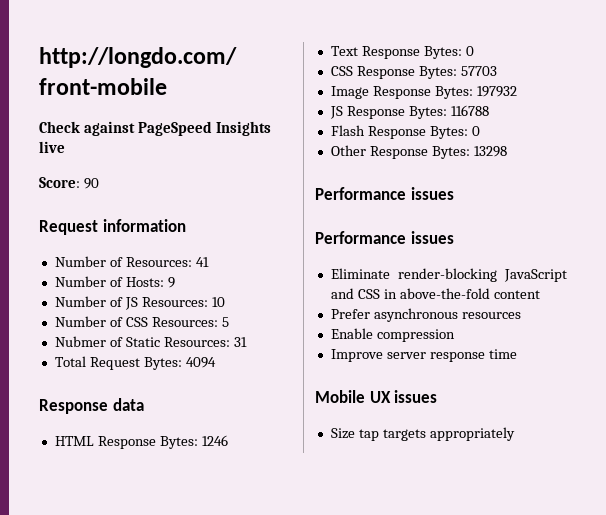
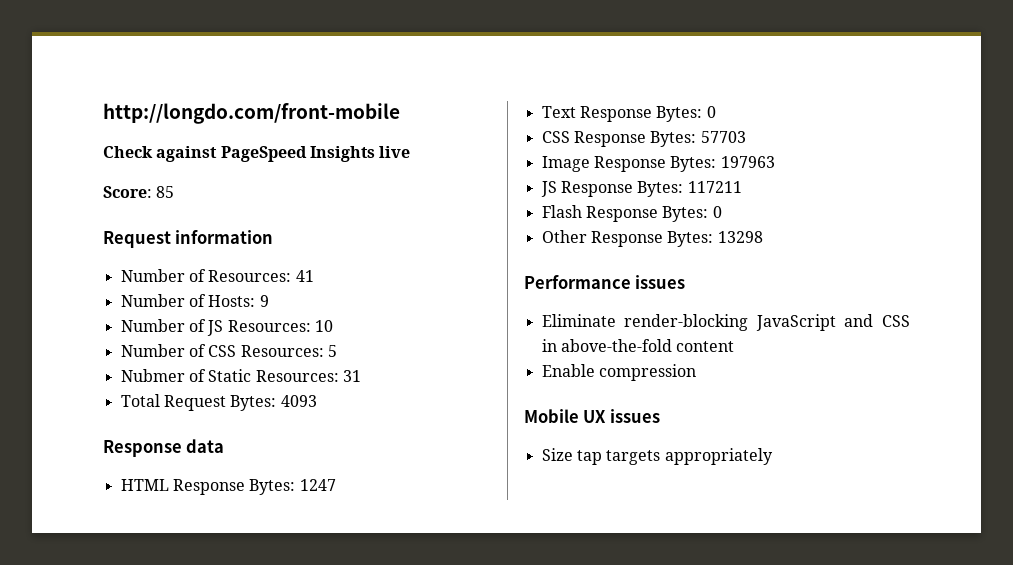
- Score: 90
+ Score: 85
- Total Request Bytes: 4094
+ Total Request Bytes: 4093
- HTML Response Bytes: 1246
+ HTML Response Bytes: 1247
- Image Response Bytes: 197932
+ Image Response Bytes: 197963
- JS Response Bytes: 116788
+ JS Response Bytes: 117211
  Other Response Bytes: 13298
- Performance issues
- Prefer asynchronous resources
- Improve server response time

